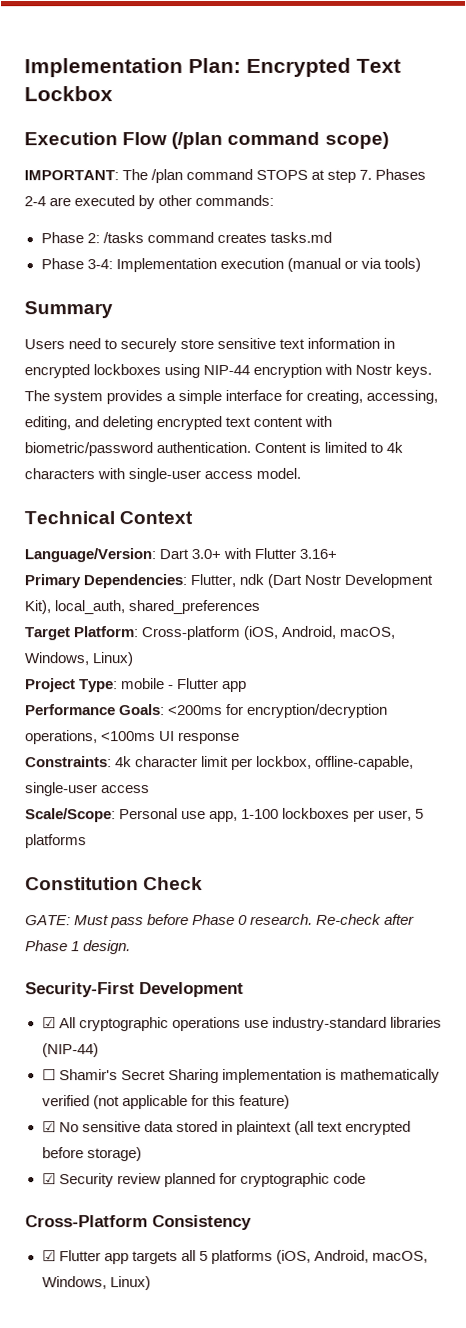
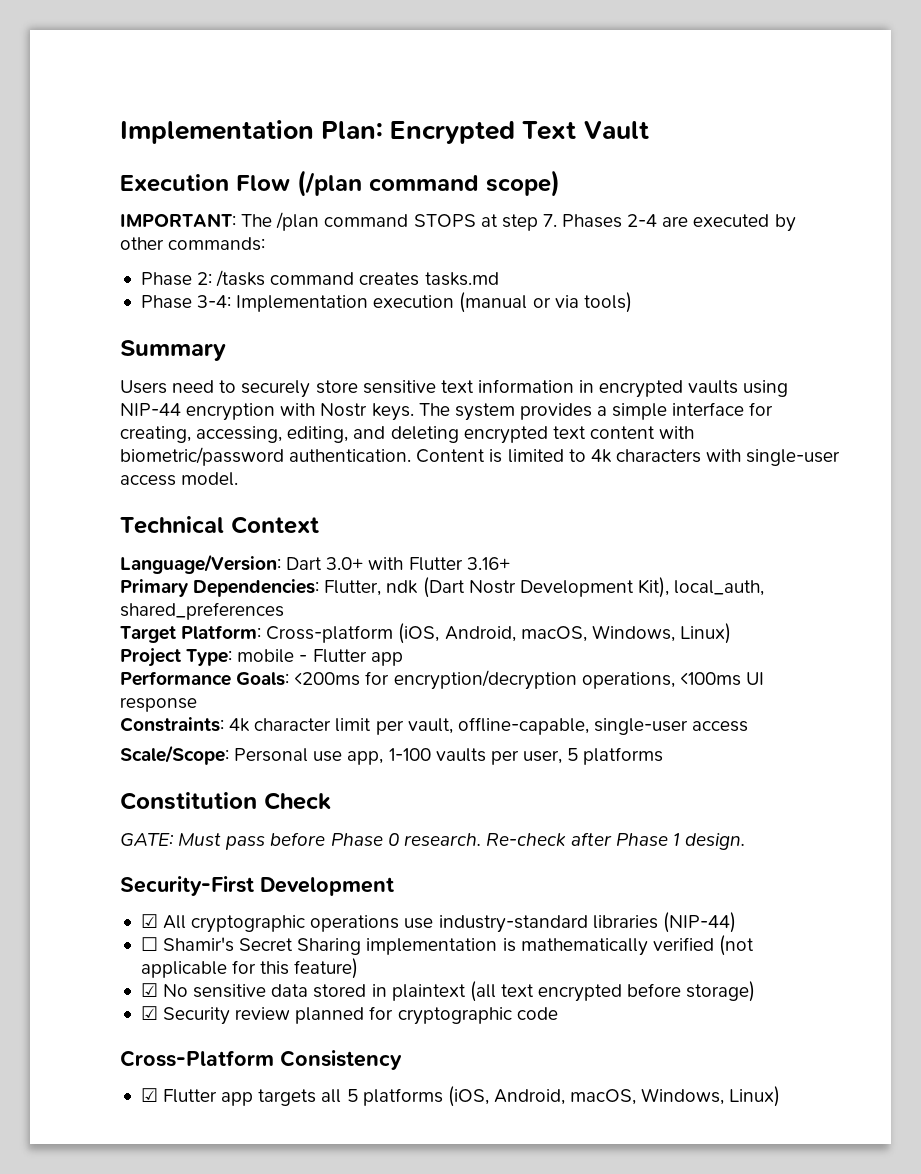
- Implementation Plan: Encrypted Text Lockbox
+ Implementation Plan: Encrypted Text Vault
- Users need to securely store sensitive text information in encrypted lockboxes using NIP-44 encryption with Nostr keys.
+ Users need to securely store sensitive text information in encrypted vaults using NIP-44 encryption with Nostr keys.
- Constraints: 4k character limit per lockbox, offline-capable, single-user access
+ Constraints: 4k character limit per vault, offline-capable, single-user access
- Scale/Scope: Personal use app, 1-100 lockboxes per user, 5 platforms
+ Scale/Scope: Personal use app, 1-100 vaults per user, 5 platforms

